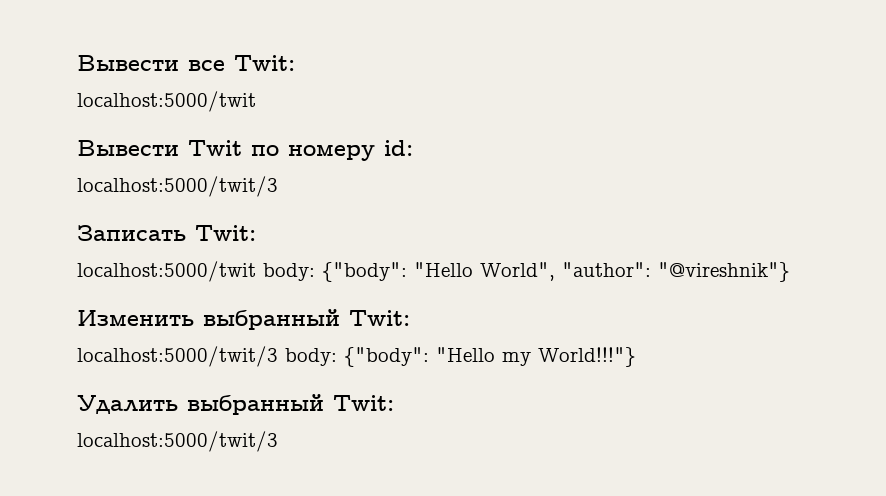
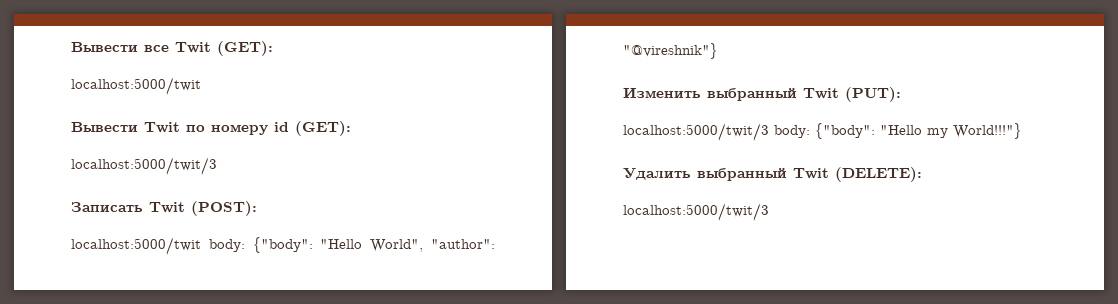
- Вывести все Twit:
+ Вывести все Twit (GET):
- Вывести Twit по номеру id:
+ Вывести Twit по номеру id (GET):
- Записать Twit:
+ Записать Twit (POST):
- Изменить выбранный Twit:
+ Изменить выбранный Twit (PUT):
- Удалить выбранный Twit:
+ Удалить выбранный Twit (DELETE):

